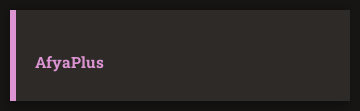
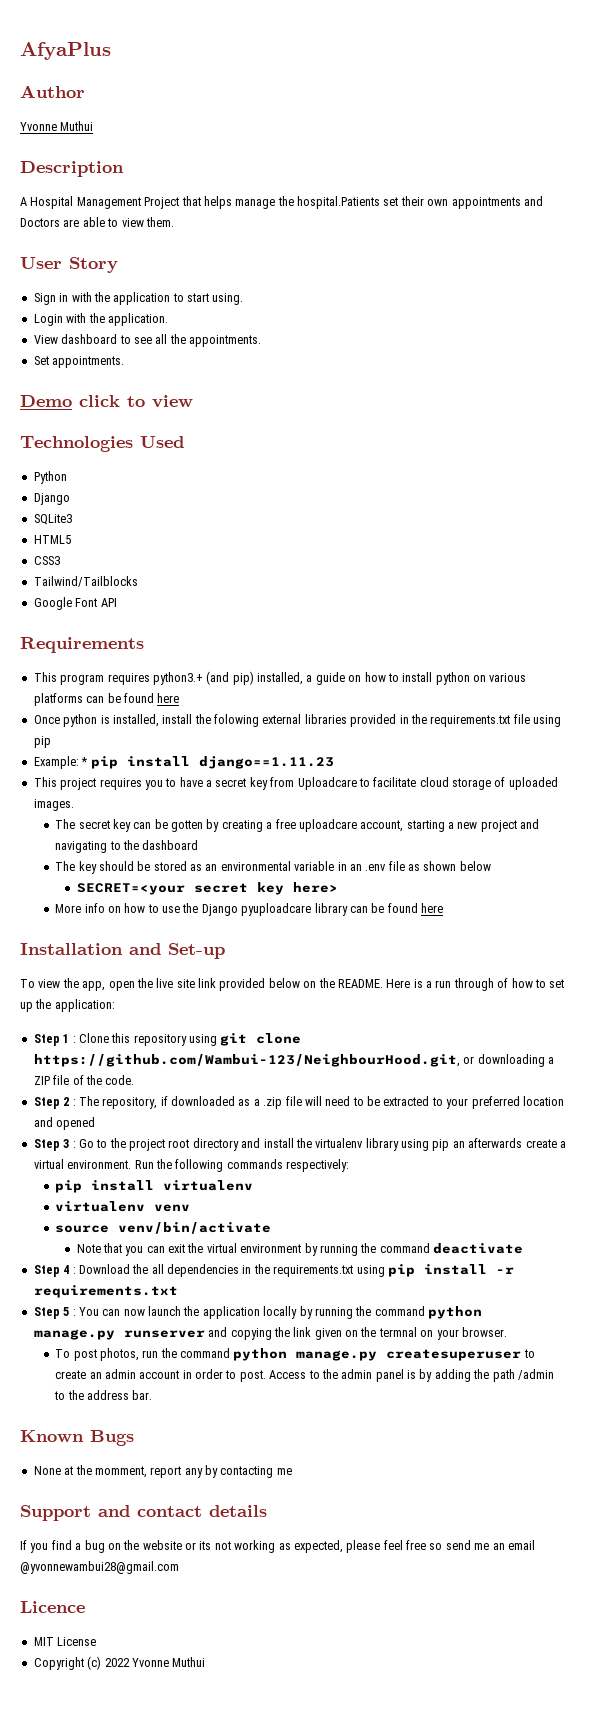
+ Author
+ Yvonne Muthui
+ Description
+ A Hospital Management Project that helps manage the hospital.Patients set their own appointments and Doctors are able to view them.
+ User Story
+ Sign in with the application to start using.
+ Login with the application.
+ View dashboard to see all the appointments.
+ Set appointments.
+ Demo click to view
+ Technologies Used
+ Python
+ Django
+ SQLite3
+ HTML5
+ CSS3
+ Tailwind/Tailblocks
+ Google Font API
+ Requirements
+ This program requires python3.+ (and pip) installed, a guide on how to install python on various platforms can be found here
+ Once python is installed, install the folowing external libraries provided in the requirements.txt file using pip
+ Example: * pip install django==1.11.23
+ This project requires you to have a secret key from Uploadcare to facilitate cloud storage of uploaded images.
+ The secret key can be gotten by creating a free uploadcare account, starting a new project and navigating to the dashboard
+ The key should be stored as an environmental variable in an .env file as shown below
+ SECRET=<your secret key here>
+ More info on how to use the Django pyuploadcare library can be found here
+ Installation and Set-up
+ To view the app, open the live site link provided below on the README. Here is a run through of how to set up the application:
+ Step 1 : Clone this repository using git clone https://github.com/Wambui-123/NeighbourHood.git, or downloading a ZIP file of the code.
+ Step 2 : The repository, if downloaded as a .zip file will need to be extracted to your preferred location and opened
+ Step 3 : Go to the project root directory and install the virtualenv library using pip an afterwards create a virtual environment. Run the following commands respectively:
+ pip install virtualenv
+ virtualenv venv
+ source venv/bin/activate
+ Note that you can exit the virtual environment by running the command deactivate
+ Step 4 : Download the all dependencies in the requirements.txt using pip install -r requirements.txt
+ Step 5 : You can now launch the application locally by running the command python manage.py runserver and copying the link given on the termnal on your browser.
+ To post photos, run the command python manage.py createsuperuser to create an admin account in order to post. Access to the admin panel is by adding the path /admin to the address bar.
+ Known Bugs
+ None at the momment, report any by contacting me
+ Support and contact details
+ If you find a bug on the website or its not working as expected, please feel free so send me an email @yvonnewambui28@gmail.com
+ Licence
+ MIT License
+ Copyright (c) 2022 Yvonne Muthui

